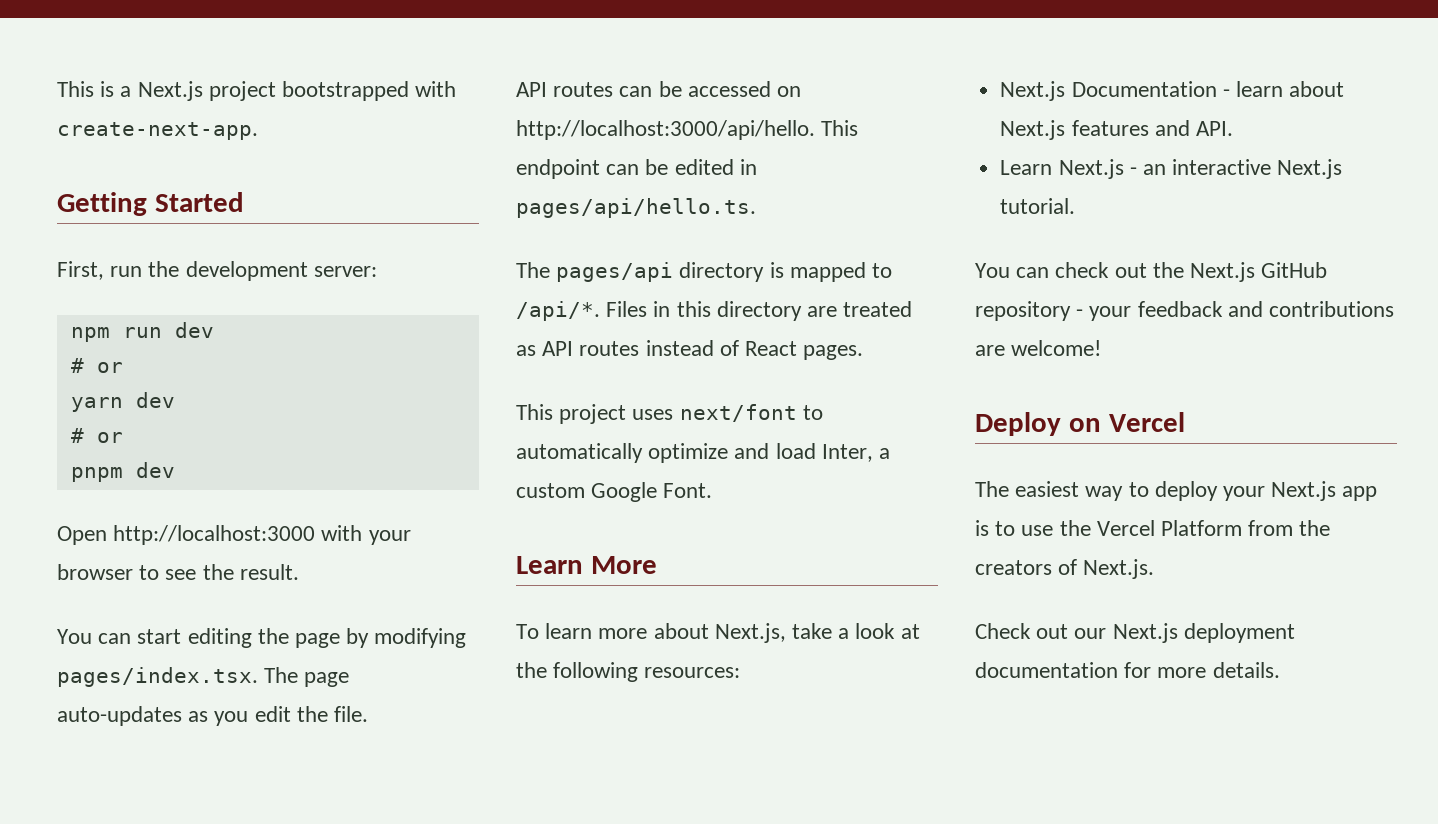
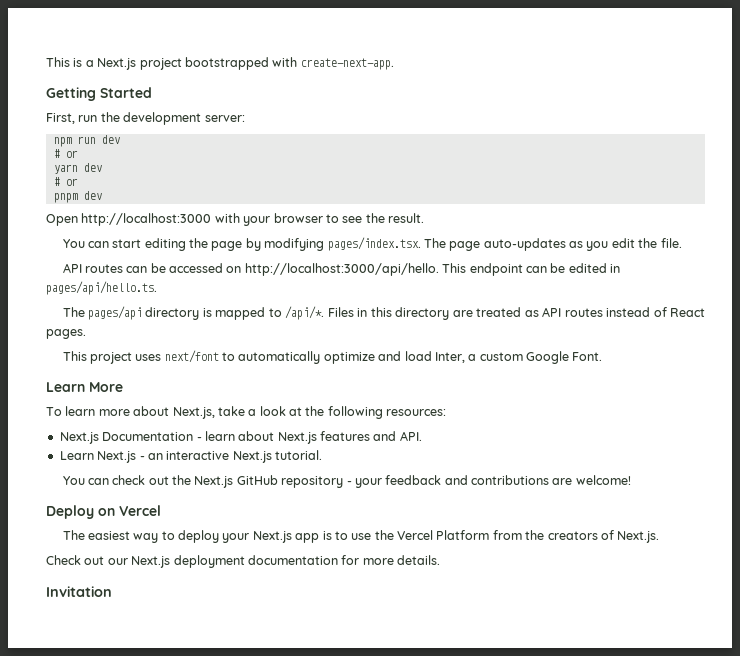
+ Invitation

